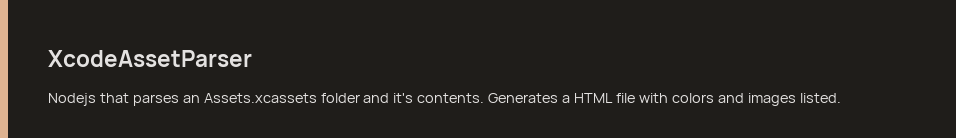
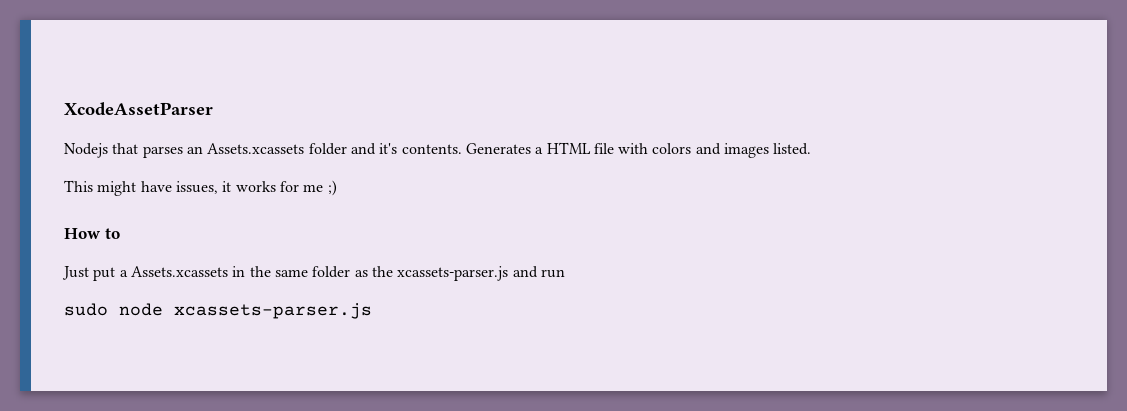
+ This might have issues, it works for me ;)
+ How to
+ Just put a Assets.xcassets in the same folder as the xcassets-parser.js and run
+ sudo node xcassets-parser.js

